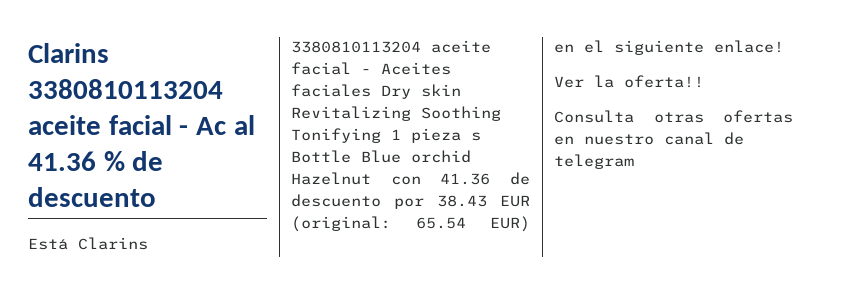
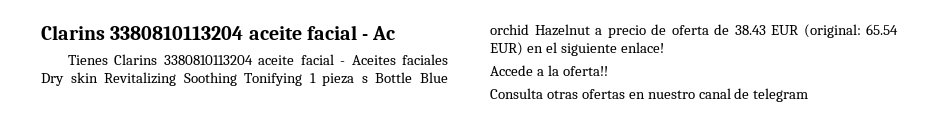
- Clarins 3380810113204 aceite facial - Ac al 41.36 % de descuento
- Está Clarins 3380810113204 aceite facial - Aceites faciales Dry skin Revitalizing Soothing Tonifying 1 pieza s Bottle Blue orchid Hazelnut con 41.36 de descuento por 38.43 EUR (original: 65.54 EUR) en el siguiente enlace!
+ Clarins 3380810113204 aceite facial - Ac
+ Tienes Clarins 3380810113204 aceite facial - Aceites faciales Dry skin Revitalizing Soothing Tonifying 1 pieza s Bottle Blue orchid Hazelnut a precio de oferta de 38.43 EUR (original: 65.54 EUR) en el siguiente enlace!
- Ver la oferta!!
+ Accede a la oferta!!

